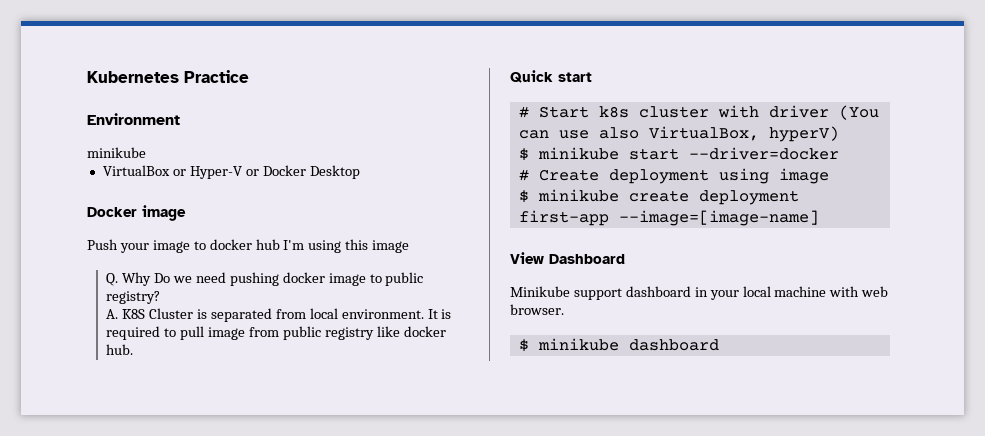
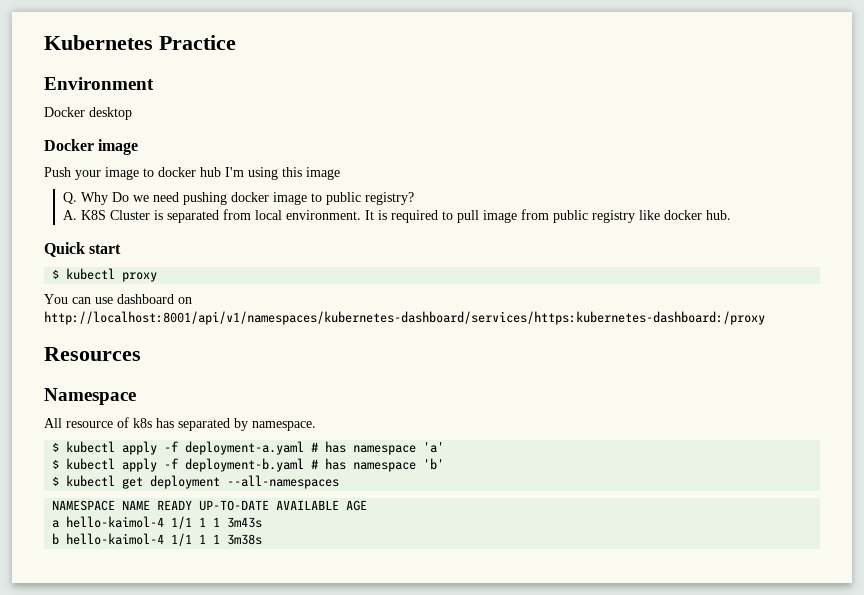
  Environment
- minikube
- VirtualBox or Hyper-V or Docker Desktop
+ Docker desktop
- # Start k8s cluster with driver (You can use also VirtualBox, hyperV)
- $ minikube start --driver=docker
- # Create deployment using image
- $ minikube create deployment first-app --image=[image-name]
- View Dashboard
- Minikube support dashboard in your local machine with web browser.
- $ minikube dashboard
+ $ kubectl proxy
+ You can use dashboard on http://localhost:8001/api/v1/namespaces/kubernetes-dashboard/services/https:kubernetes-dashboard:/proxy
+ Resources
+ Namespace
+ All resource of k8s has separated by namespace.
+ $ kubectl apply -f deployment-a.yaml # has namespace 'a'
+ $ kubectl apply -f deployment-b.yaml # has namespace 'b'
+ $ kubectl get deployment --all-namespaces
+ NAMESPACE NAME READY UP-TO-DATE AVAILABLE AGE
+ a hello-kaimol-4 1/1 1 1 3m43s
+ b hello-kaimol-4 1/1 1 1 3m38s

